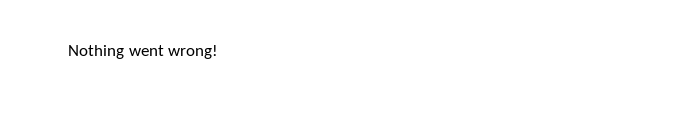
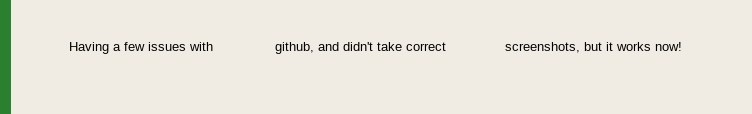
- Nothing went wrong!
+ Having a few issues with github, and didn't take correct screenshots, but it works now!

